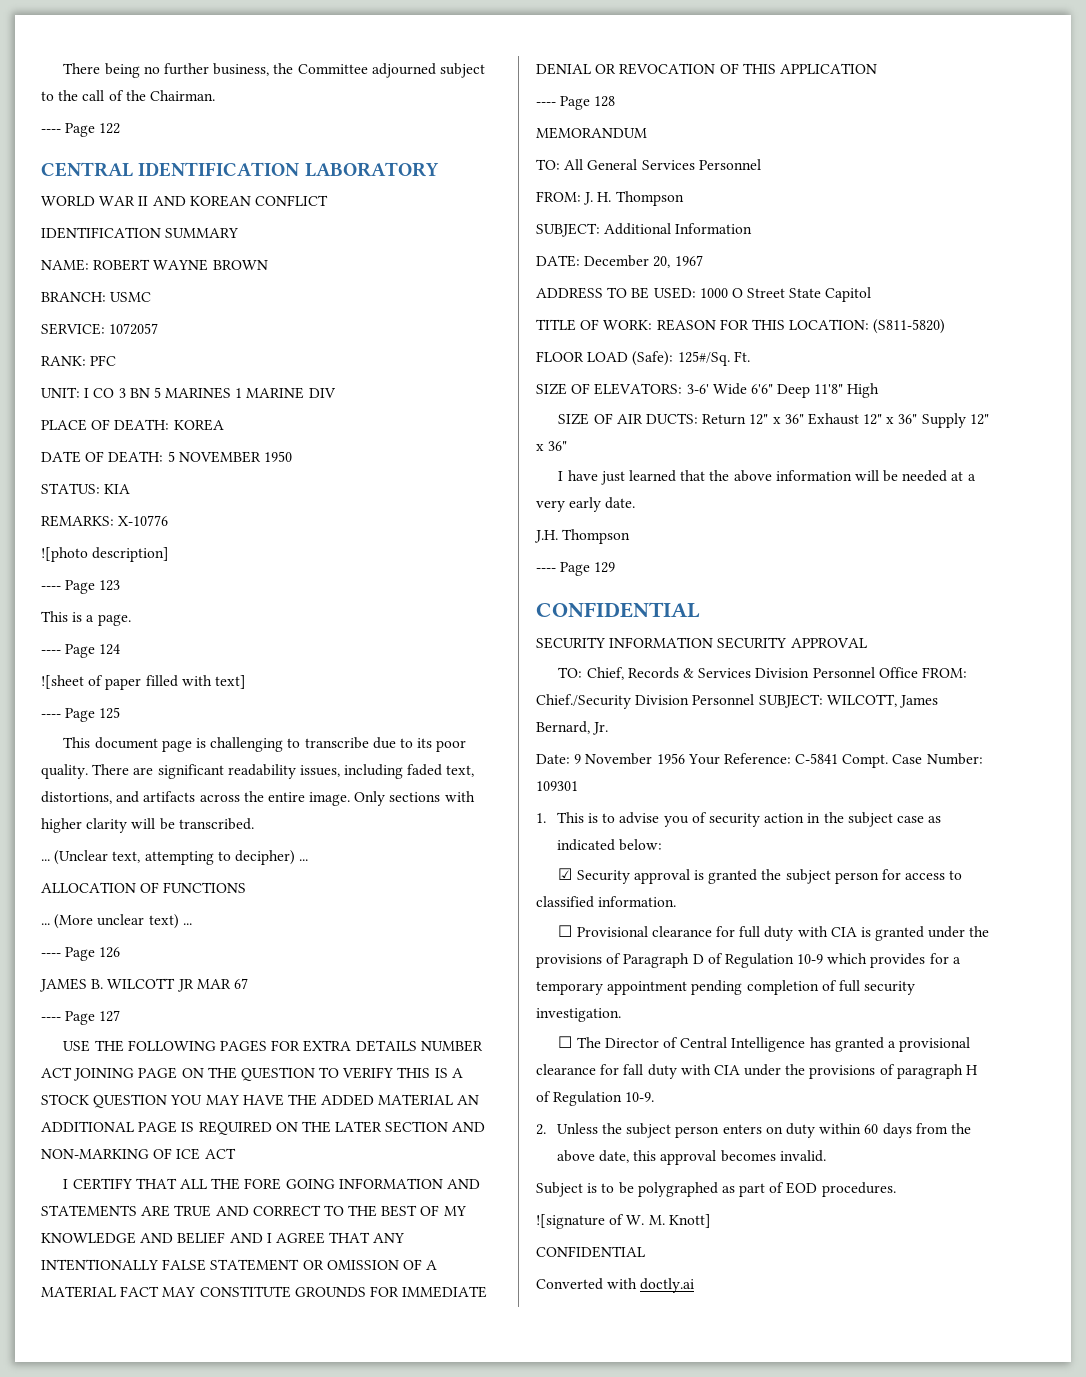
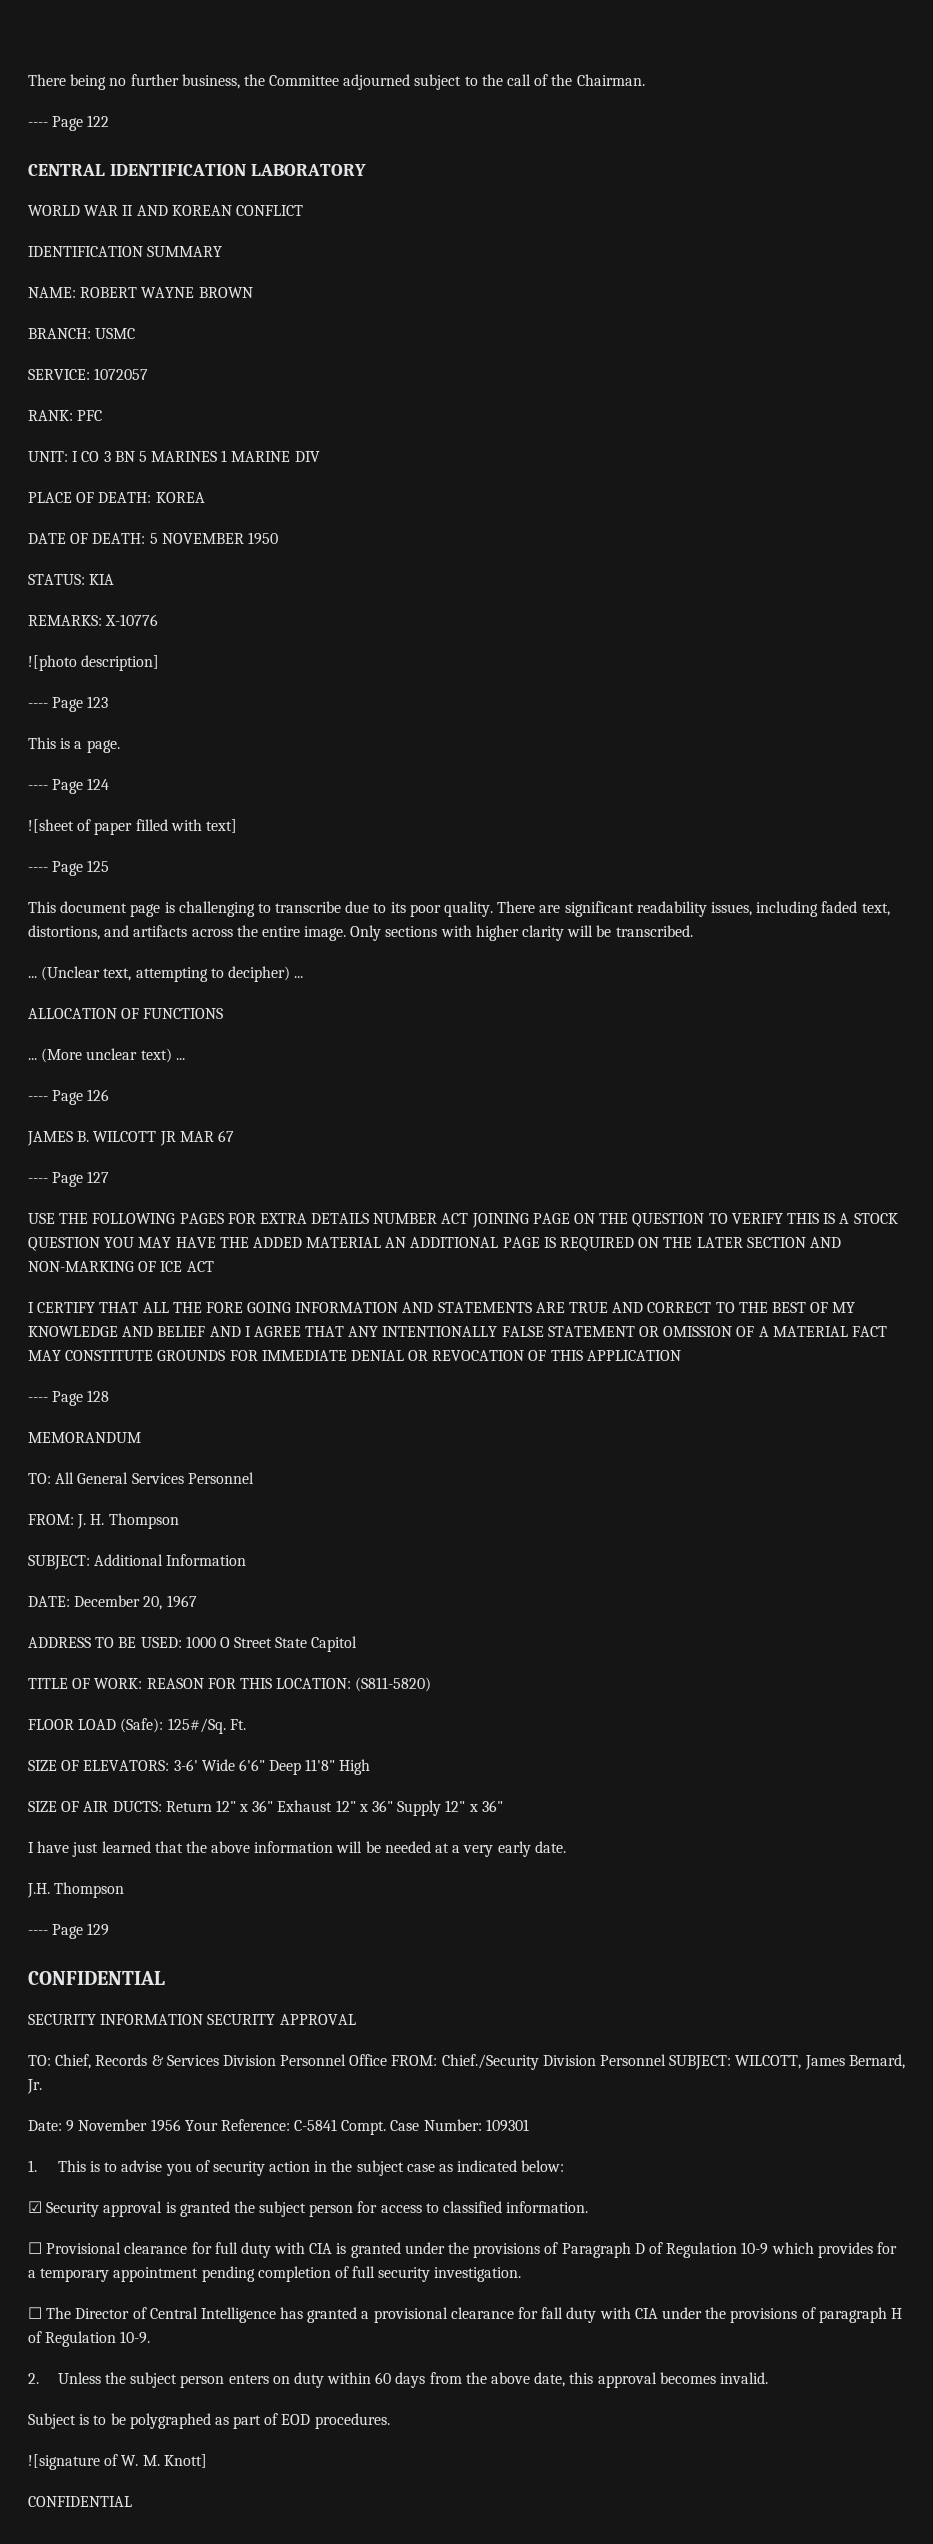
- Converted with doctly.ai

